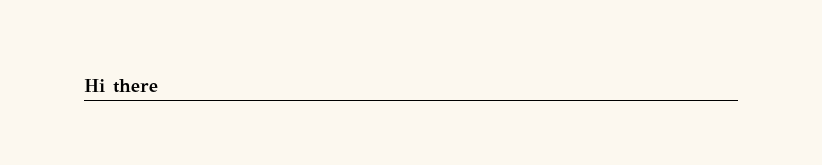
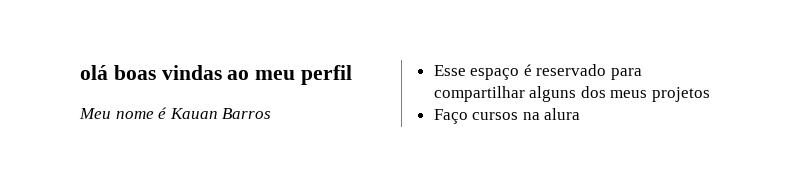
- Hi there
+ olá boas vindas ao meu perfil
+ Meu nome é Kauan Barros
+ Esse espaço é reservado para compartilhar alguns dos meus projetos
+ Faço cursos na alura

